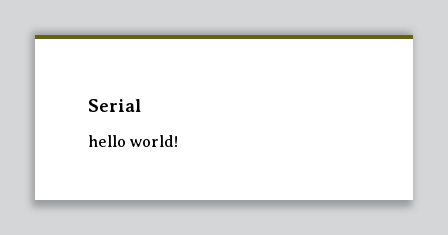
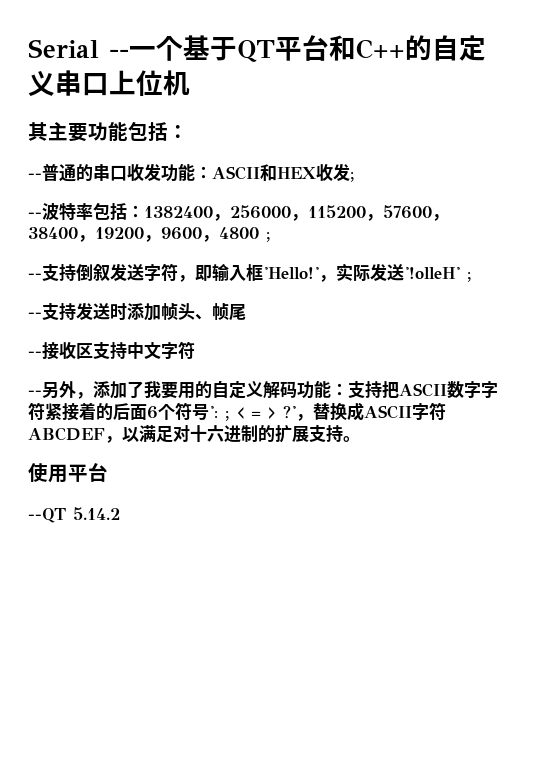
- Serial
- hello world!
+ Serial --一个基于QT平台和C++的自定义串口上位机
+ 其主要功能包括：
+ --普通的串口收发功能：ASCII和HEX收发;
+ --波特率包括：1382400，256000，115200，57600，38400，19200，9600，4800 ;
+ --支持倒叙发送字符，即输入框'Hello!'，实际发送'!olleH' ;
+ --支持发送时添加帧头、帧尾
+ --接收区支持中文字符
+ --另外，添加了我要用的自定义解码功能：支持把ASCII数字字符紧接着的后面6个符号': ; < = > ?'，替换成ASCII字符ABCDEF，以满足对十六进制的扩展支持。
+ 使用平台
+ --QT 5.14.2

